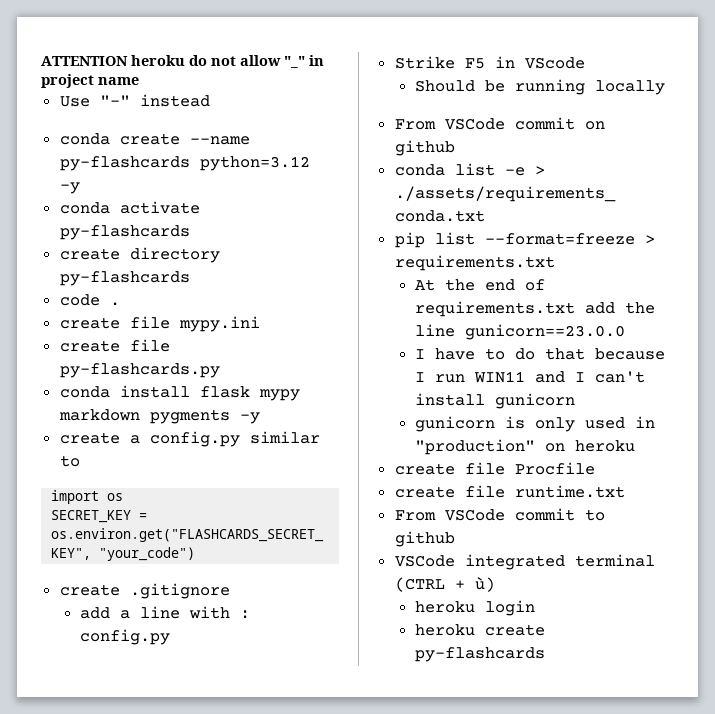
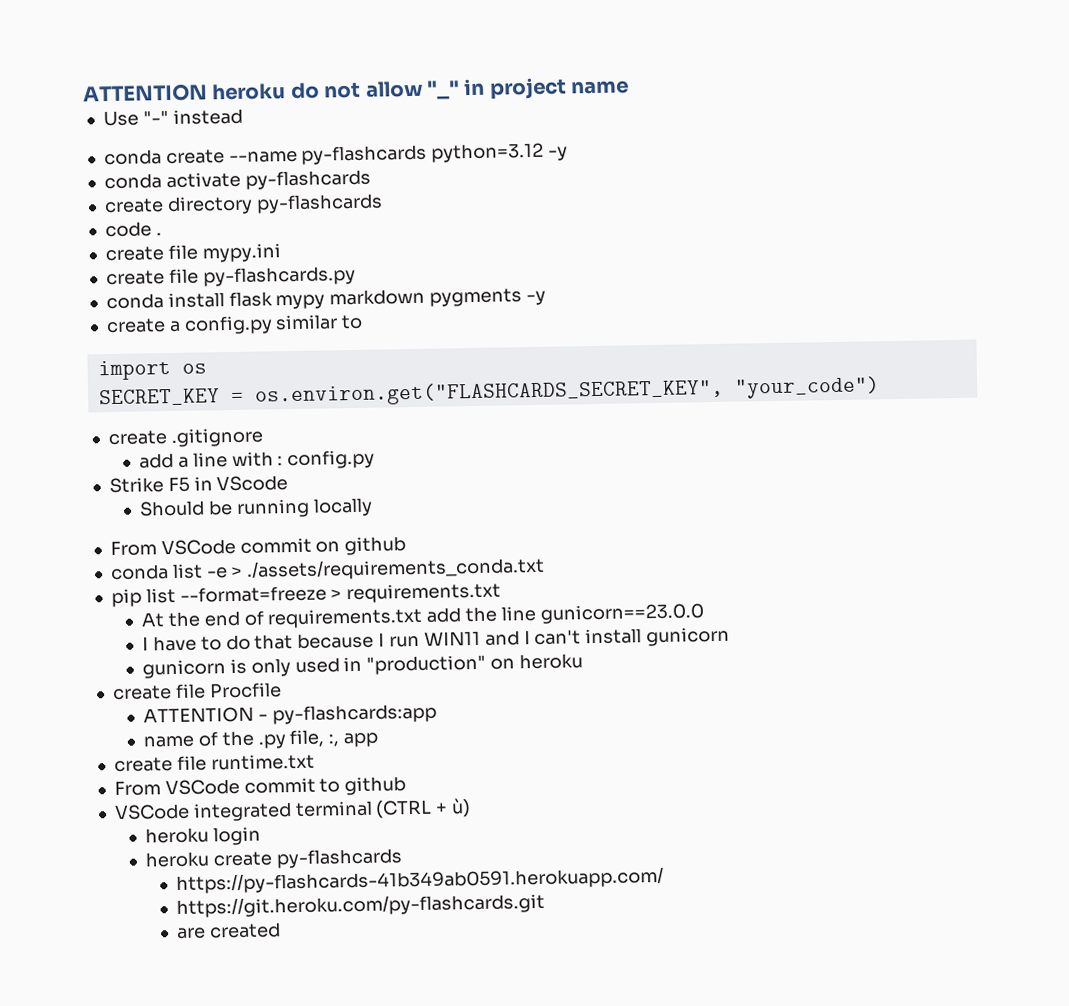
+ ATTENTION - py-flashcards:app
+ name of the .py file, :, app
+ https://py-flashcards-41b349ab0591.herokuapp.com/
+ https://git.heroku.com/py-flashcards.git
+ are created

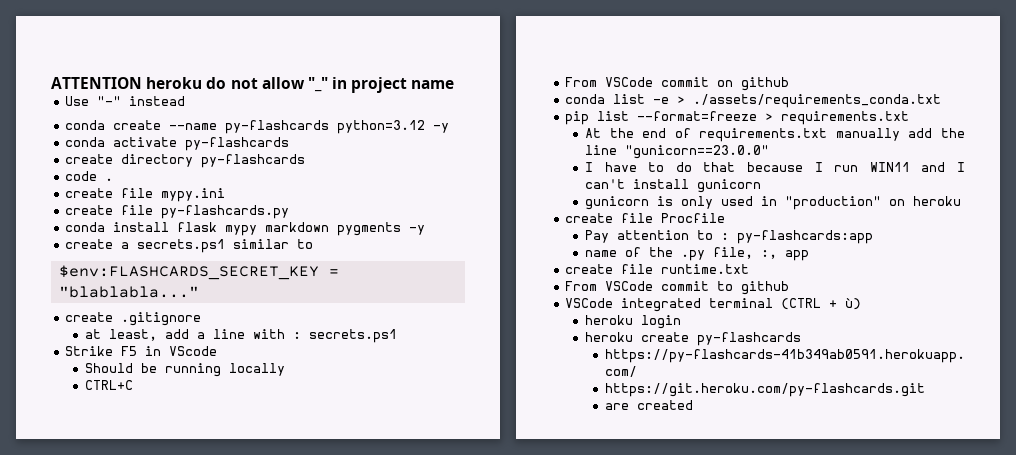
- create a config.py similar to
+ create a secrets.ps1 similar to
- import os
- SECRET_KEY = os.environ.get("FLASHCARDS_SECRET_KEY", "your_code")
+ $env:FLASHCARDS_SECRET_KEY = "blablabla..."
- add a line with : config.py
+ at least, add a line with : secrets.ps1
+ CTRL+C
- At the end of requirements.txt add the line gunicorn==23.0.0
+ At the end of requirements.txt manually add the line "gunicorn==23.0.0"
- ATTENTION - py-flashcards:app
+ Pay attention to : py-flashcards:app

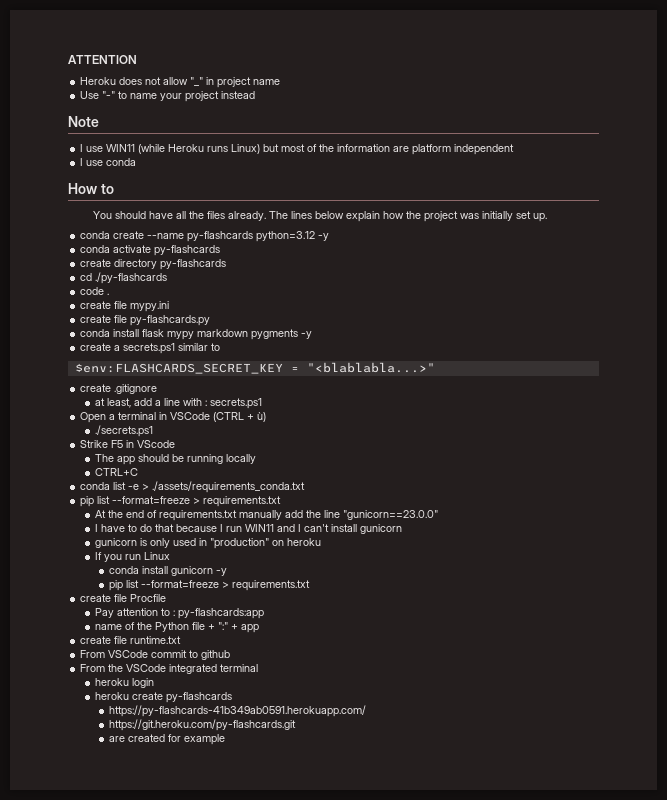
- ATTENTION heroku do not allow "_" in project name
+ ATTENTION
+ Heroku does not allow "_" in project name
- Use "-" instead
+ Use "-" to name your project instead
+ Note
+ I use WIN11 (while Heroku runs Linux) but most of the information are platform independent
+ I use conda
+ How to
+ You should have all the files already. The lines below explain how the project was initially set up.
+ cd ./py-flashcards
- $env:FLASHCARDS_SECRET_KEY = "blablabla..."
+ $env:FLASHCARDS_SECRET_KEY = "<blablabla...>"
+ Open a terminal in VSCode (CTRL + ù)
+ ./secrets.ps1
- Should be running locally
+ The app should be running locally
- From VSCode commit on github
+ If you run Linux
+ conda install gunicorn -y
+ pip list --format=freeze > requirements.txt
- name of the .py file, :, app
+ name of the Python file + ":" + app
- VSCode integrated terminal (CTRL + ù)
+ From the VSCode integrated terminal
- are created
+ are created for example

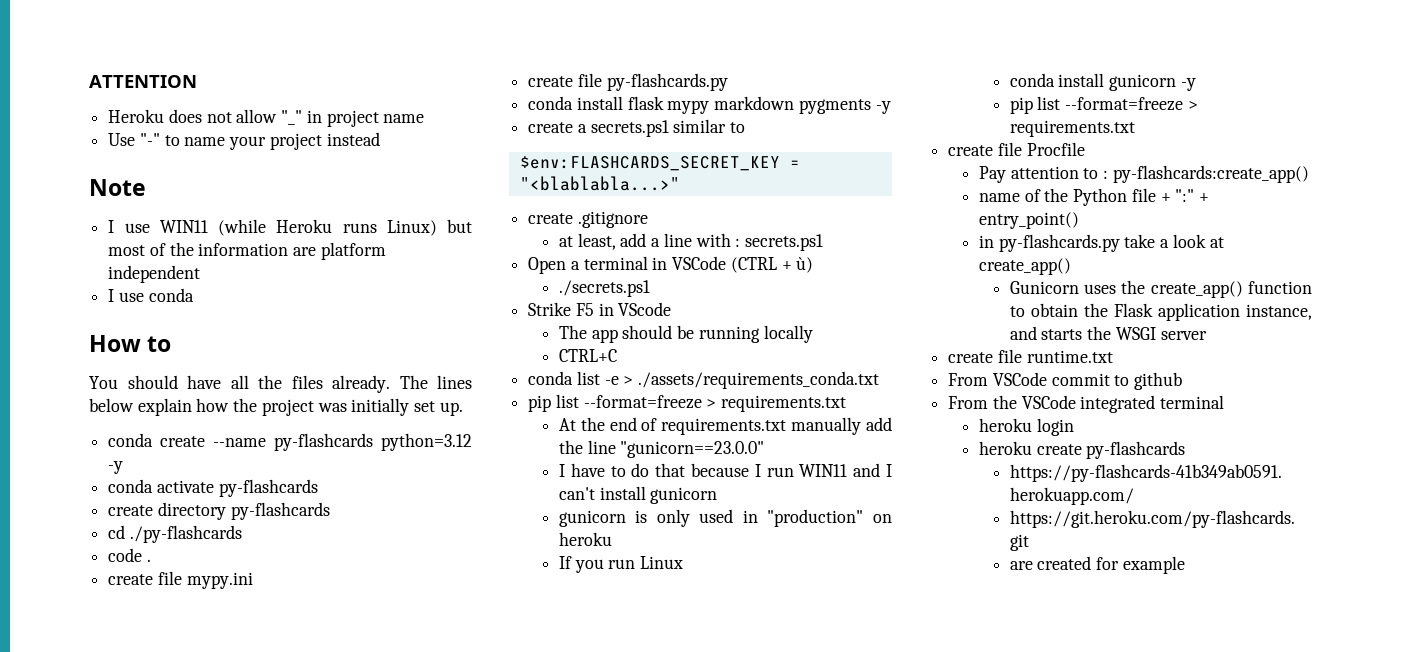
- Pay attention to : py-flashcards:app
+ Pay attention to : py-flashcards:create_app()
- name of the Python file + ":" + app
+ name of the Python file + ":" + entry_point()
+ in py-flashcards.py take a look at create_app()
+ Gunicorn uses the create_app() function to obtain the Flask application instance, and starts the WSGI server

